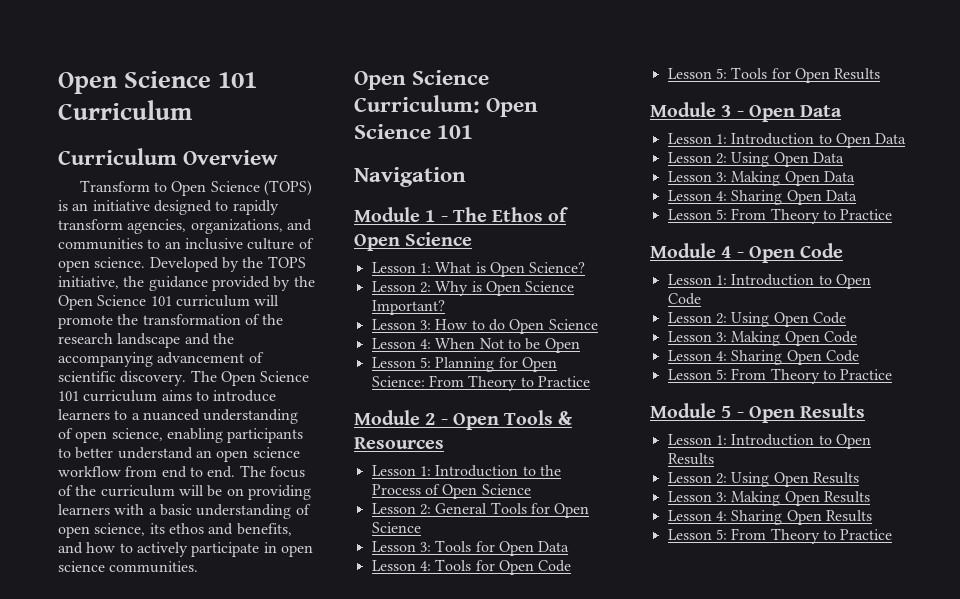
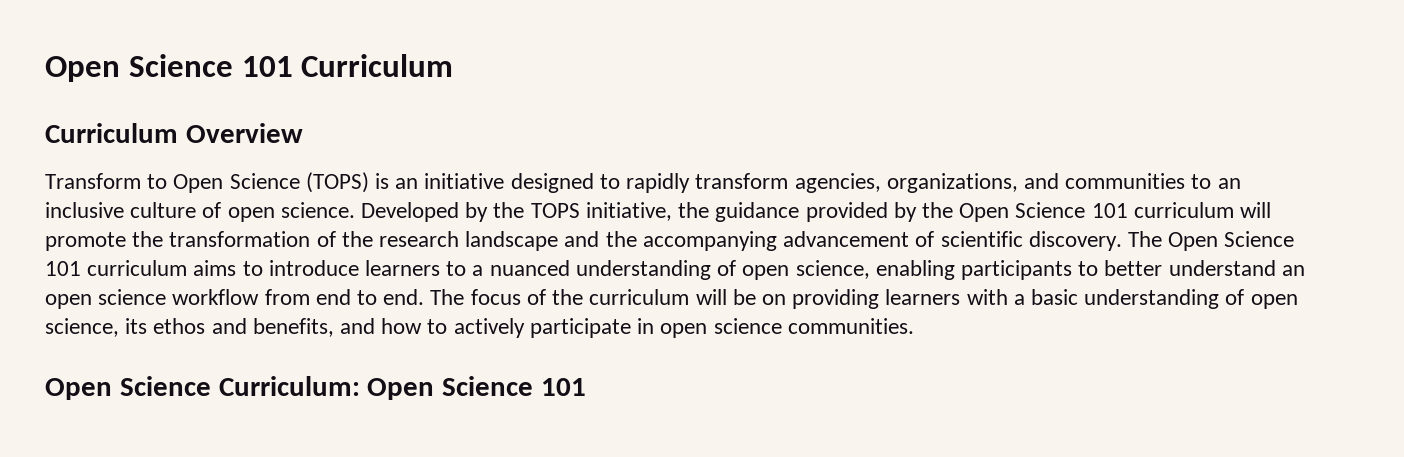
- Navigation
- Module 1 - The Ethos of Open Science
- Lesson 1: What is Open Science?
- Lesson 2: Why is Open Science Important?
- Lesson 3: How to do Open Science
- Lesson 4: When Not to be Open
- Lesson 5: Planning for Open Science: From Theory to Practice
- Module 2 - Open Tools & Resources
- Lesson 1: Introduction to the Process of Open Science
- Lesson 2: General Tools for Open Science
- Lesson 3: Tools for Open Data
- Lesson 4: Tools for Open Code
- Lesson 5: Tools for Open Results
- Module 3 - Open Data
- Lesson 1: Introduction to Open Data
- Lesson 2: Using Open Data
- Lesson 3: Making Open Data
- Lesson 4: Sharing Open Data
- Lesson 5: From Theory to Practice
- Module 4 - Open Code
- Lesson 1: Introduction to Open Code
- Lesson 2: Using Open Code
- Lesson 3: Making Open Code
- Lesson 4: Sharing Open Code
- Lesson 5: From Theory to Practice
- Module 5 - Open Results
- Lesson 1: Introduction to Open Results
- Lesson 2: Using Open Results
- Lesson 3: Making Open Results
- Lesson 4: Sharing Open Results
- Lesson 5: From Theory to Practice

